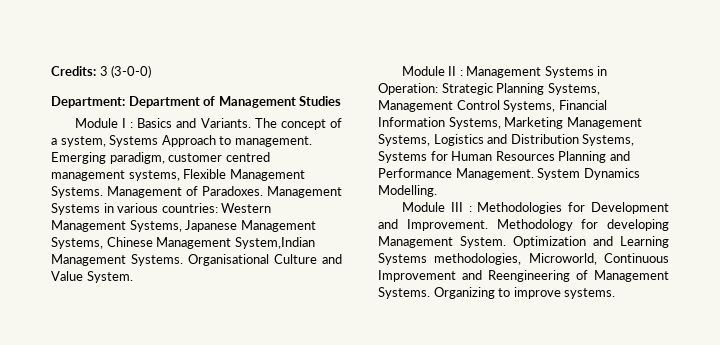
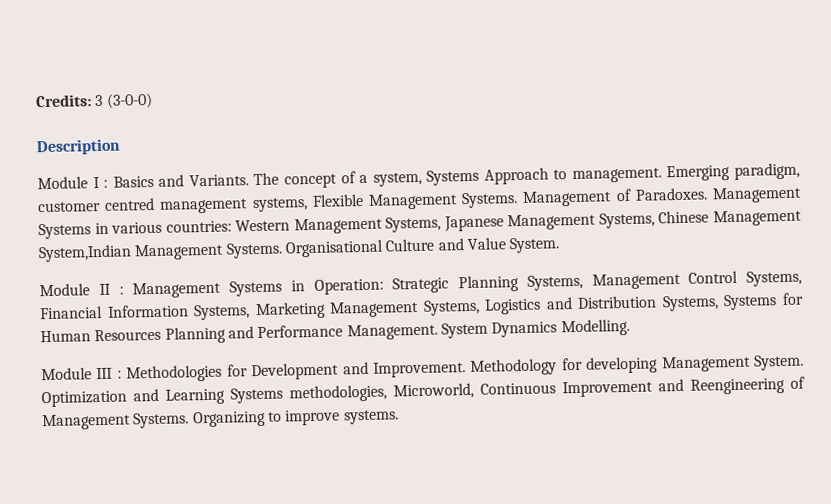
- Department: Department of Management Studies
+ Description

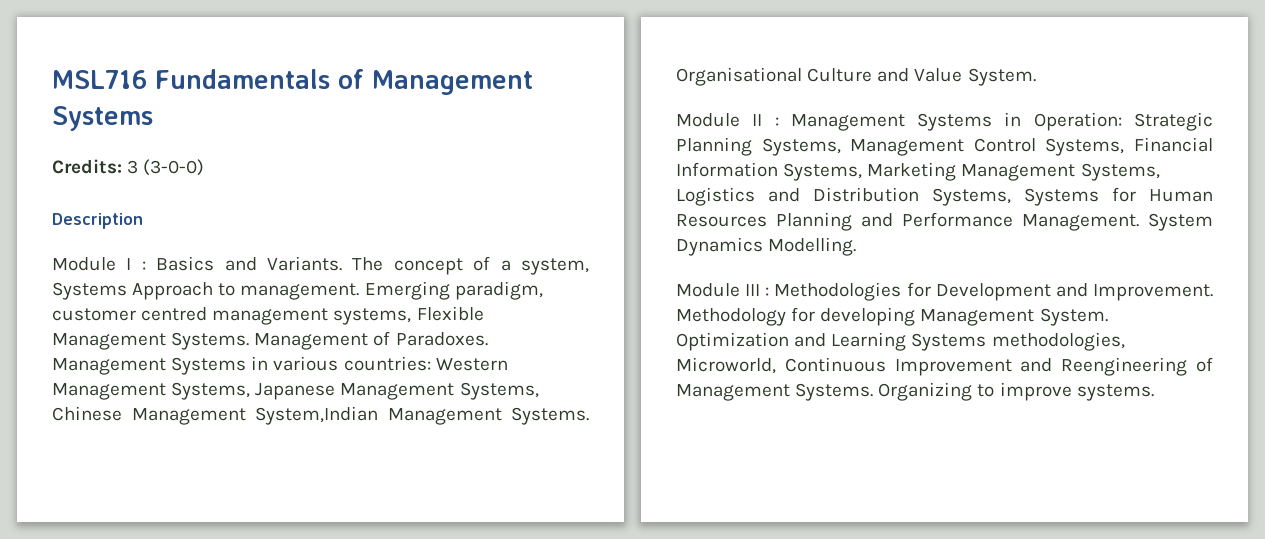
+ MSL716 Fundamentals of Management Systems

